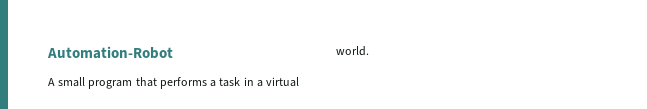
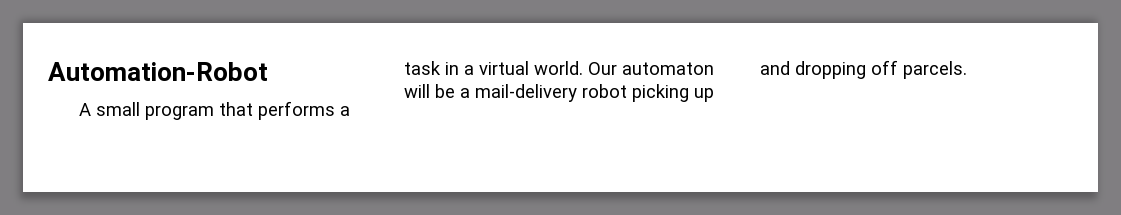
+ Our automaton will be a mail-delivery robot picking up and dropping off parcels.

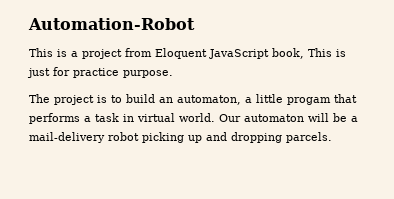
- A small program that performs a task in a virtual world.
+ This is a project from Eloquent JavaScript book, This is just for practice purpose.
+ The project is to build an automaton, a little progam that performs a task in virtual world.
- Our automaton will be a mail-delivery robot picking up and dropping off parcels.
+ Our automaton will be a mail-delivery robot picking up and dropping parcels.

